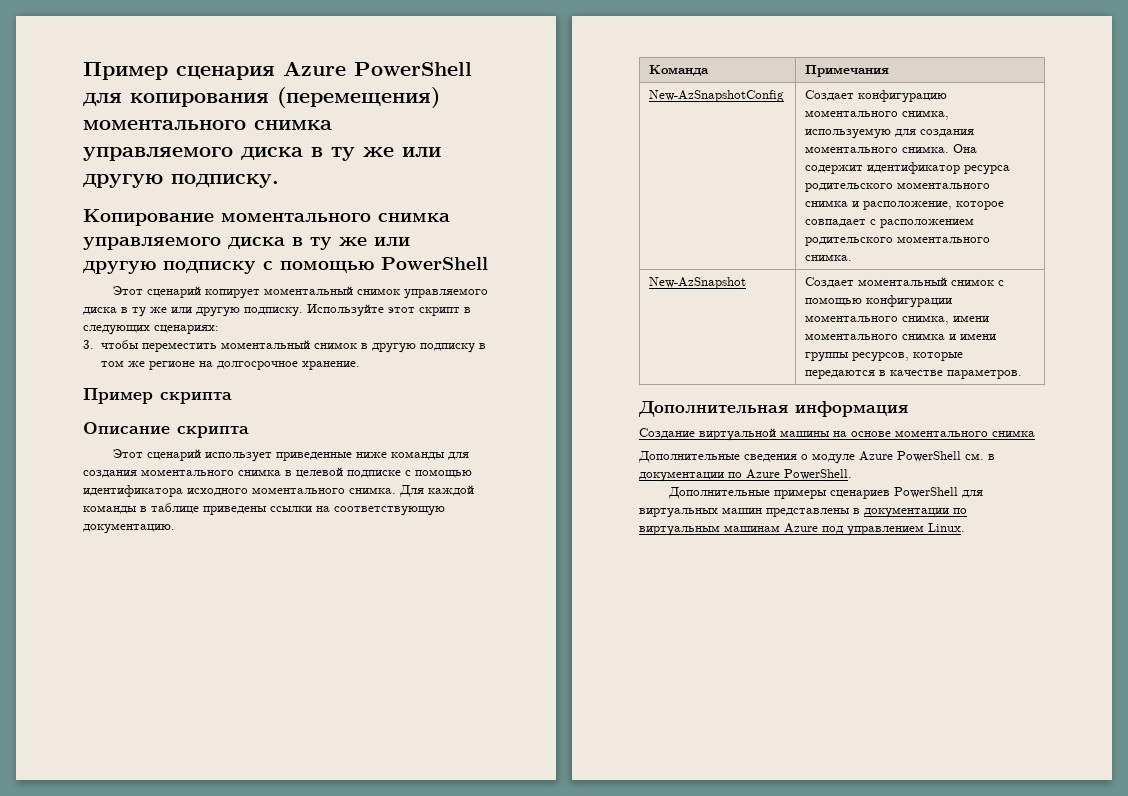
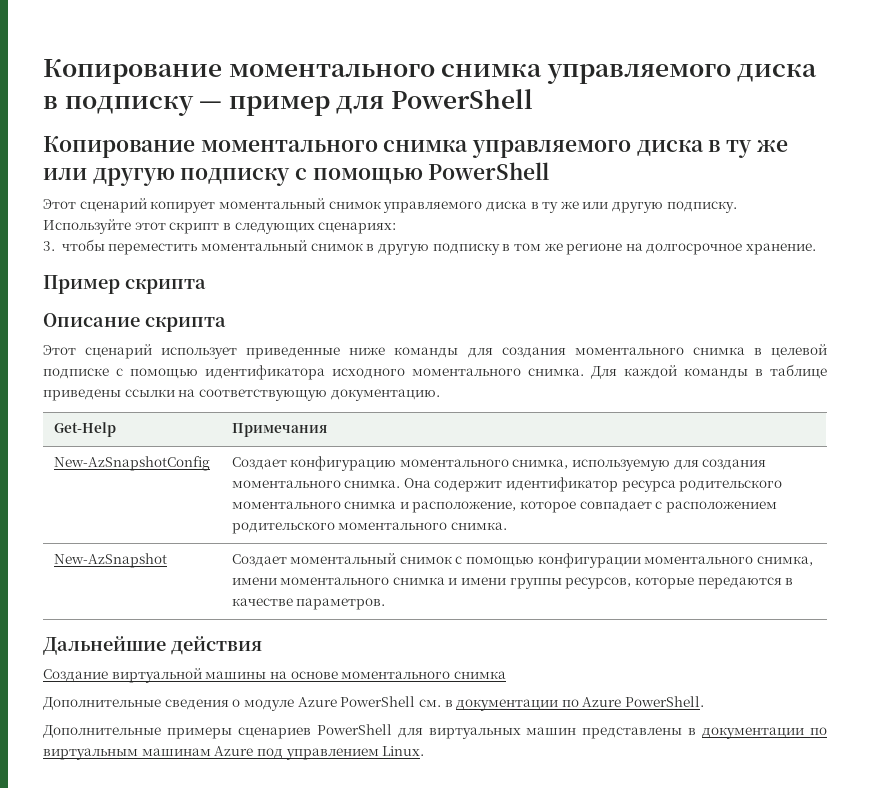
- Пример сценария Azure PowerShell для копирования (перемещения) моментального снимка управляемого диска в ту же или другую подписку.
+ Копирование моментального снимка управляемого диска в подписку — пример для PowerShell
- Команда | Примечания
+ Get-Help | Примечания
- Дополнительная информация
+ Дальнейшие действия

